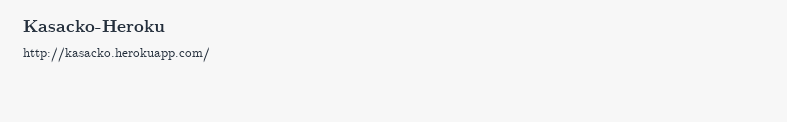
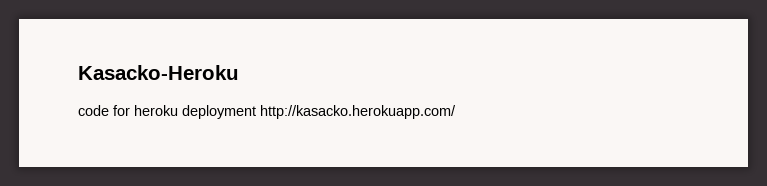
- http://kasacko.herokuapp.com/
+ code for heroku deployment http://kasacko.herokuapp.com/

